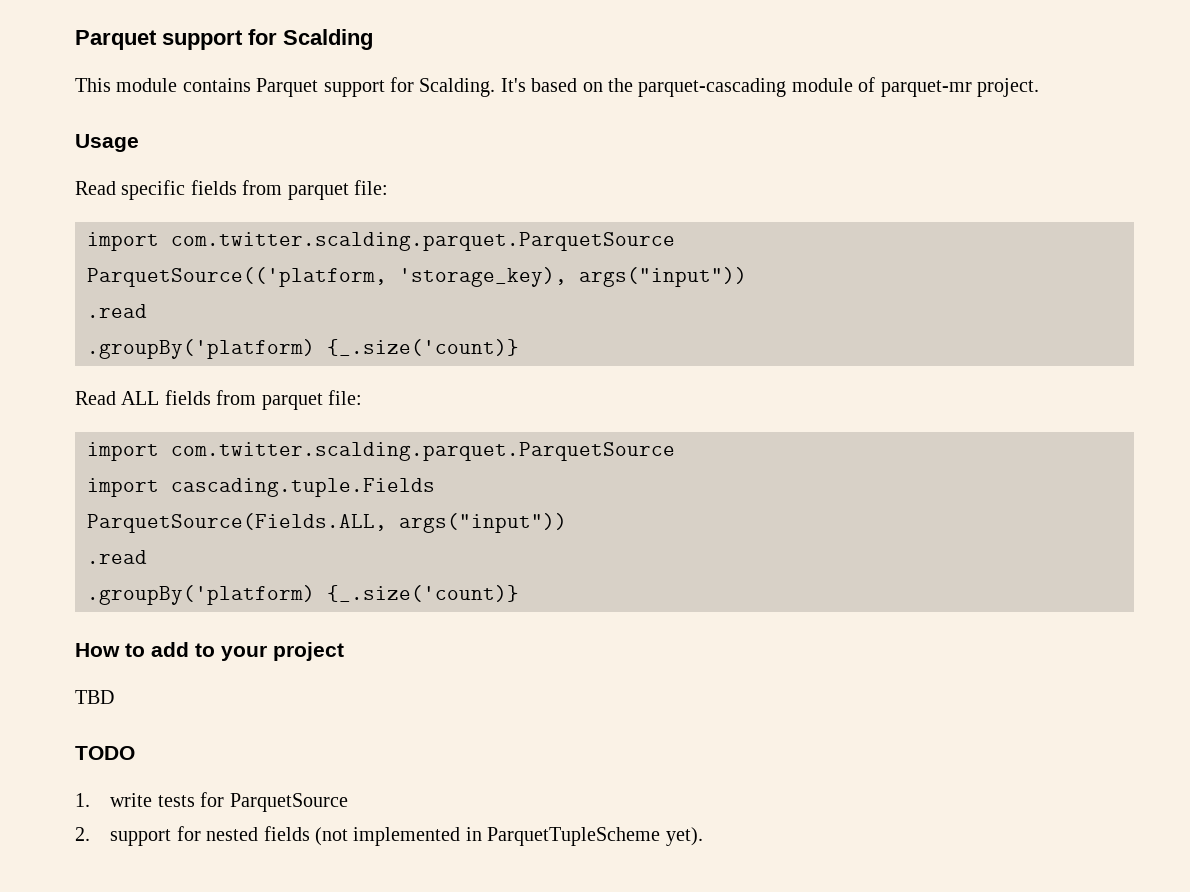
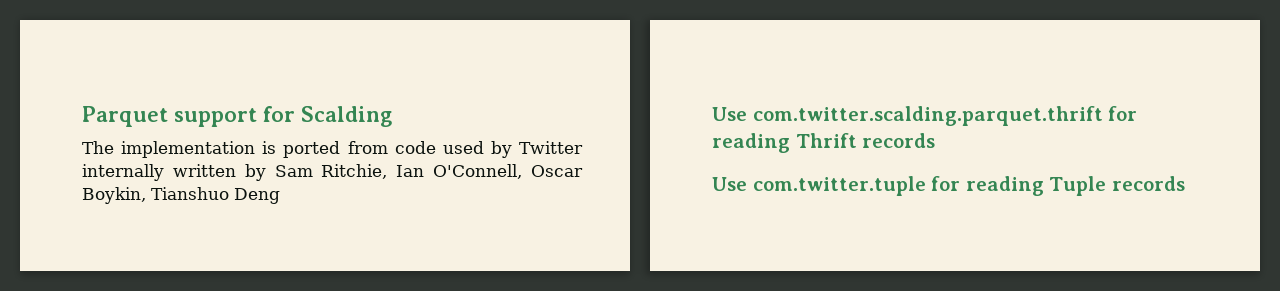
- This module contains Parquet support for Scalding. It's based on the parquet-cascading module of parquet-mr project.
- Usage
- Read specific fields from parquet file:
- import com.twitter.scalding.parquet.ParquetSource
- ParquetSource(('platform, 'storage_key), args("input"))
- .read
- .groupBy('platform) {_.size('count)}
- Read ALL fields from parquet file:
- import com.twitter.scalding.parquet.ParquetSource
- import cascading.tuple.Fields
- ParquetSource(Fields.ALL, args("input"))
- .read
- .groupBy('platform) {_.size('count)}
- How to add to your project
- TBD
- TODO
- 1. write tests for ParquetSource
- 2. support for nested fields (not implemented in ParquetTupleScheme yet).
+ The implementation is ported from code used by Twitter internally written by Sam Ritchie, Ian O'Connell, Oscar Boykin, Tianshuo Deng
+ Use com.twitter.scalding.parquet.thrift for reading Thrift records
+ Use com.twitter.tuple for reading Tuple records

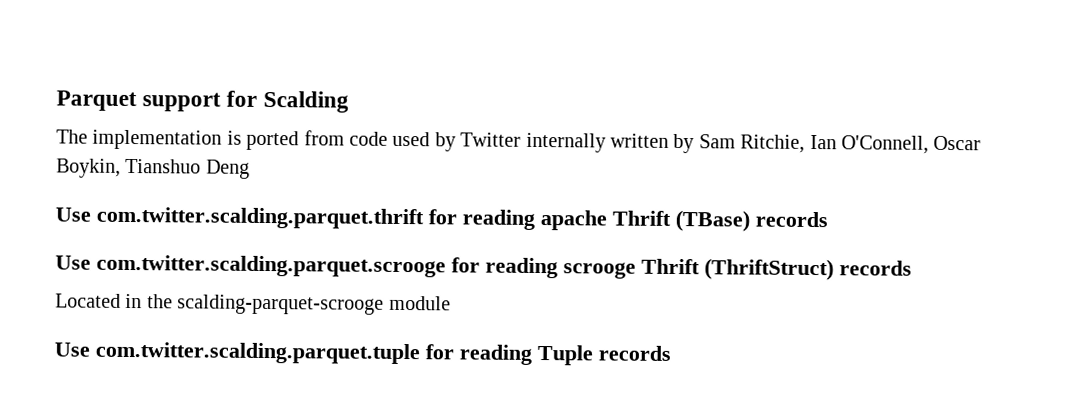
- Use com.twitter.scalding.parquet.thrift for reading Thrift records
+ Use com.twitter.scalding.parquet.thrift for reading apache Thrift (TBase) records
- Use com.twitter.tuple for reading Tuple records
+ Use com.twitter.scalding.parquet.scrooge for reading scrooge Thrift (ThriftStruct) records
+ Located in the scalding-parquet-scrooge module
+ Use com.twitter.scalding.parquet.tuple for reading Tuple records

